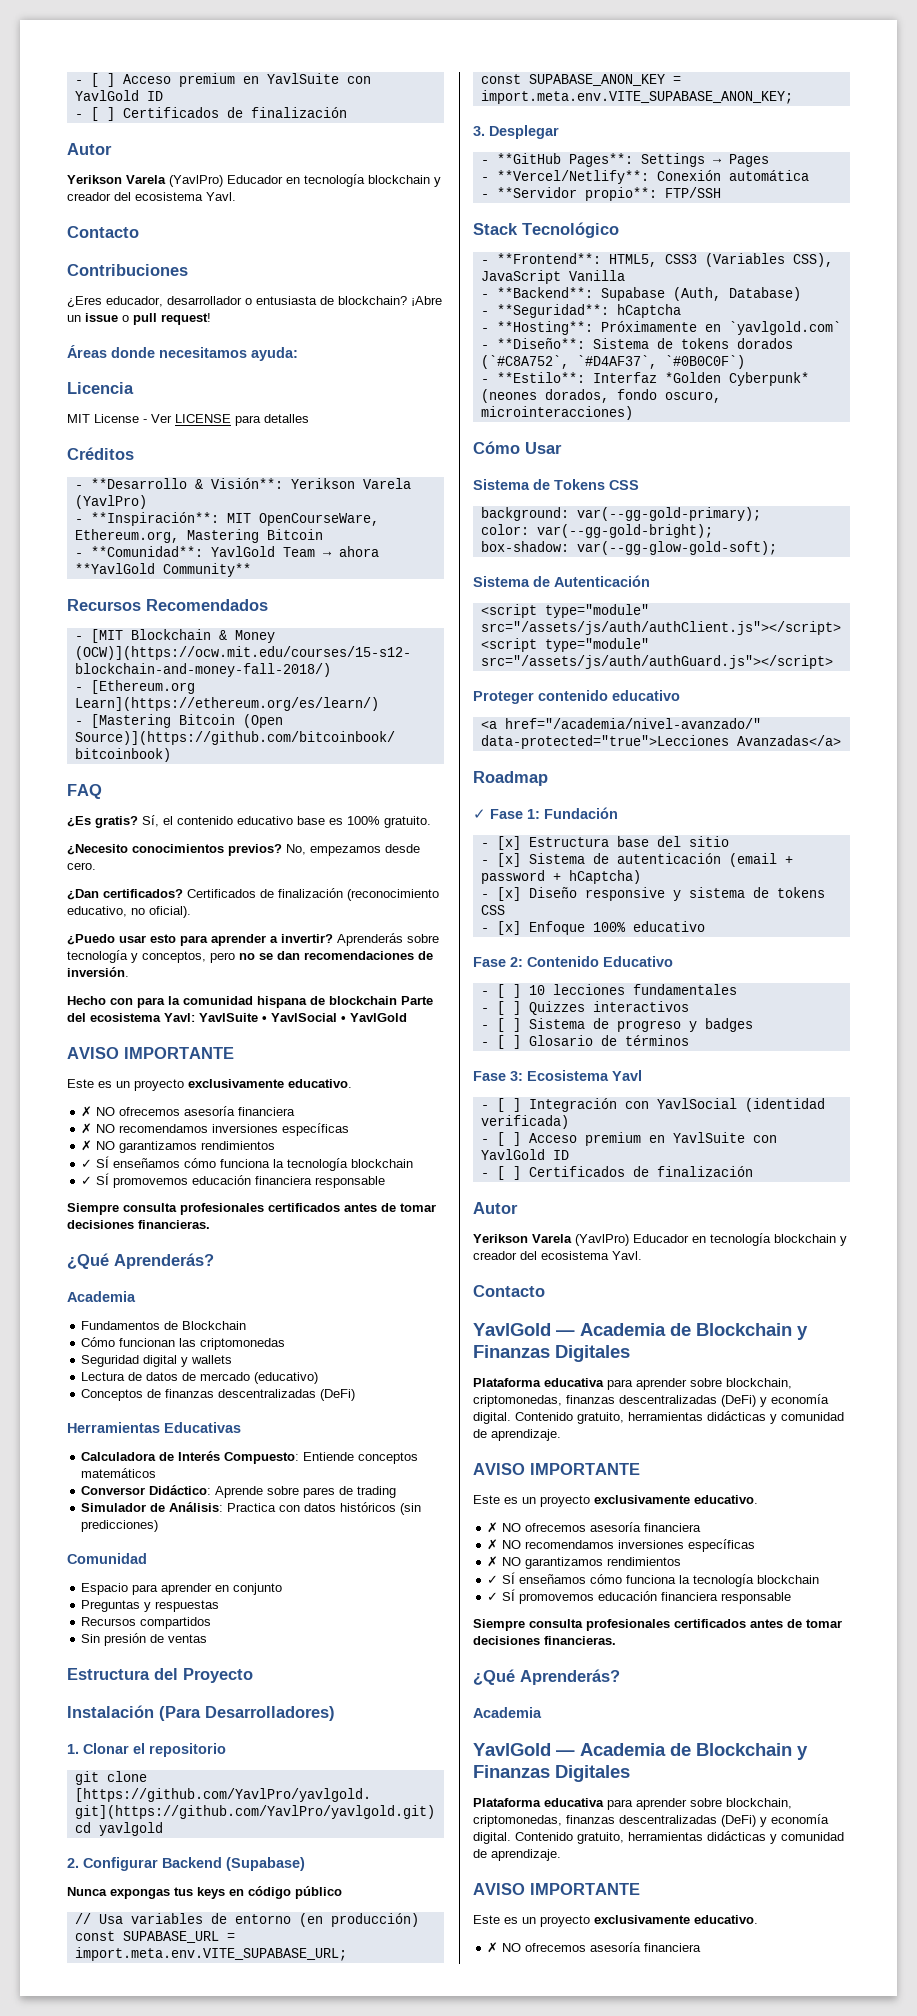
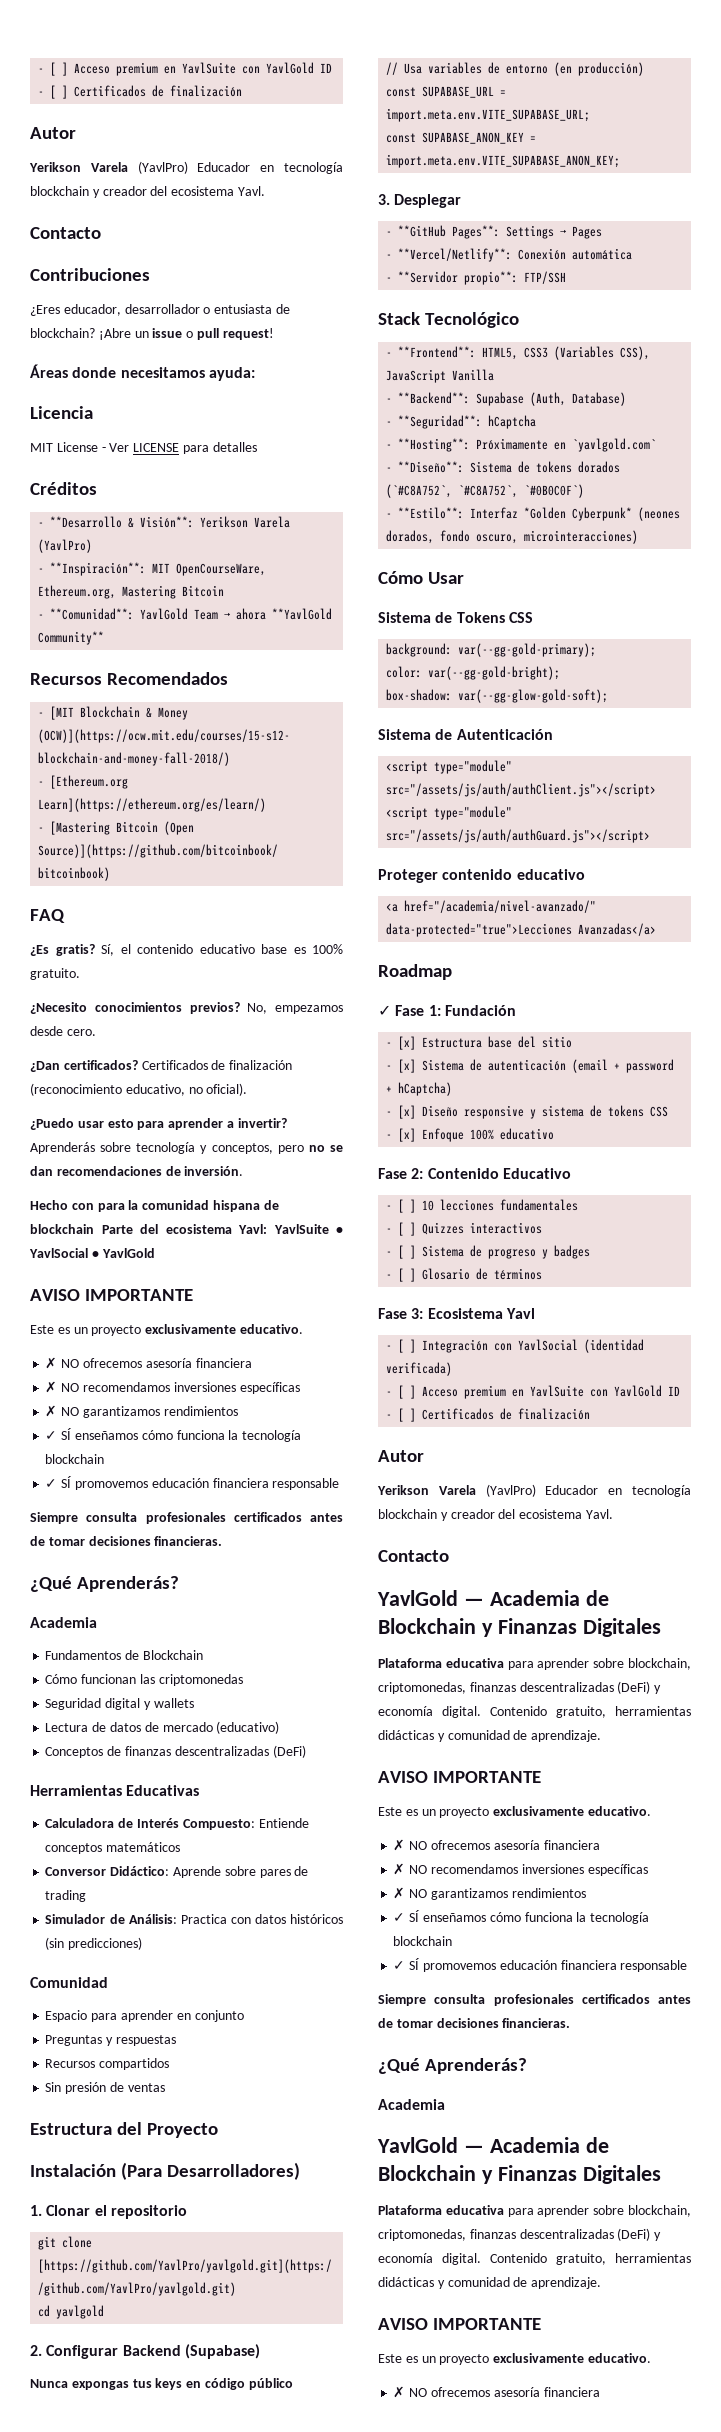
- - **Diseño**: Sistema de tokens dorados (`#C8A752`, `#D4AF37`, `#0B0C0F`)
+ - **Diseño**: Sistema de tokens dorados (`#C8A752`, `#C8A752`, `#0B0C0F`)

